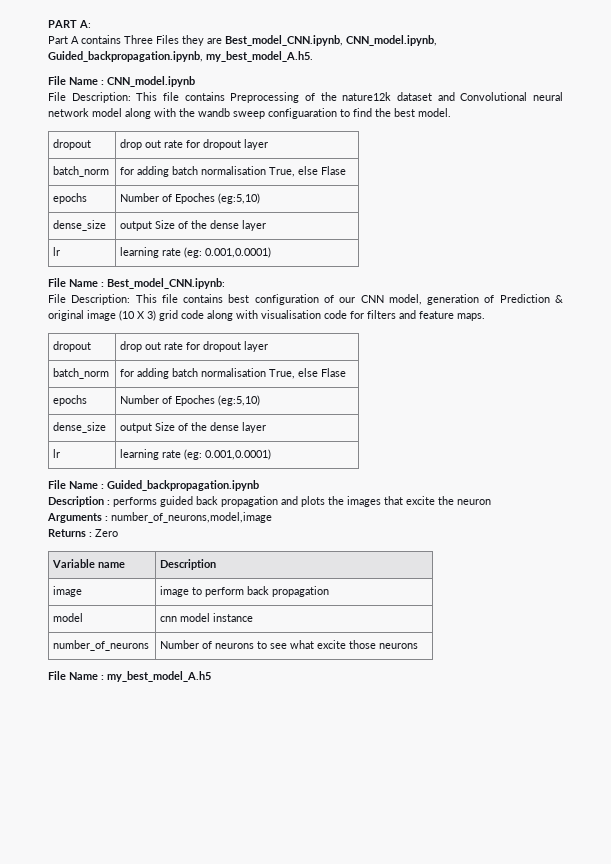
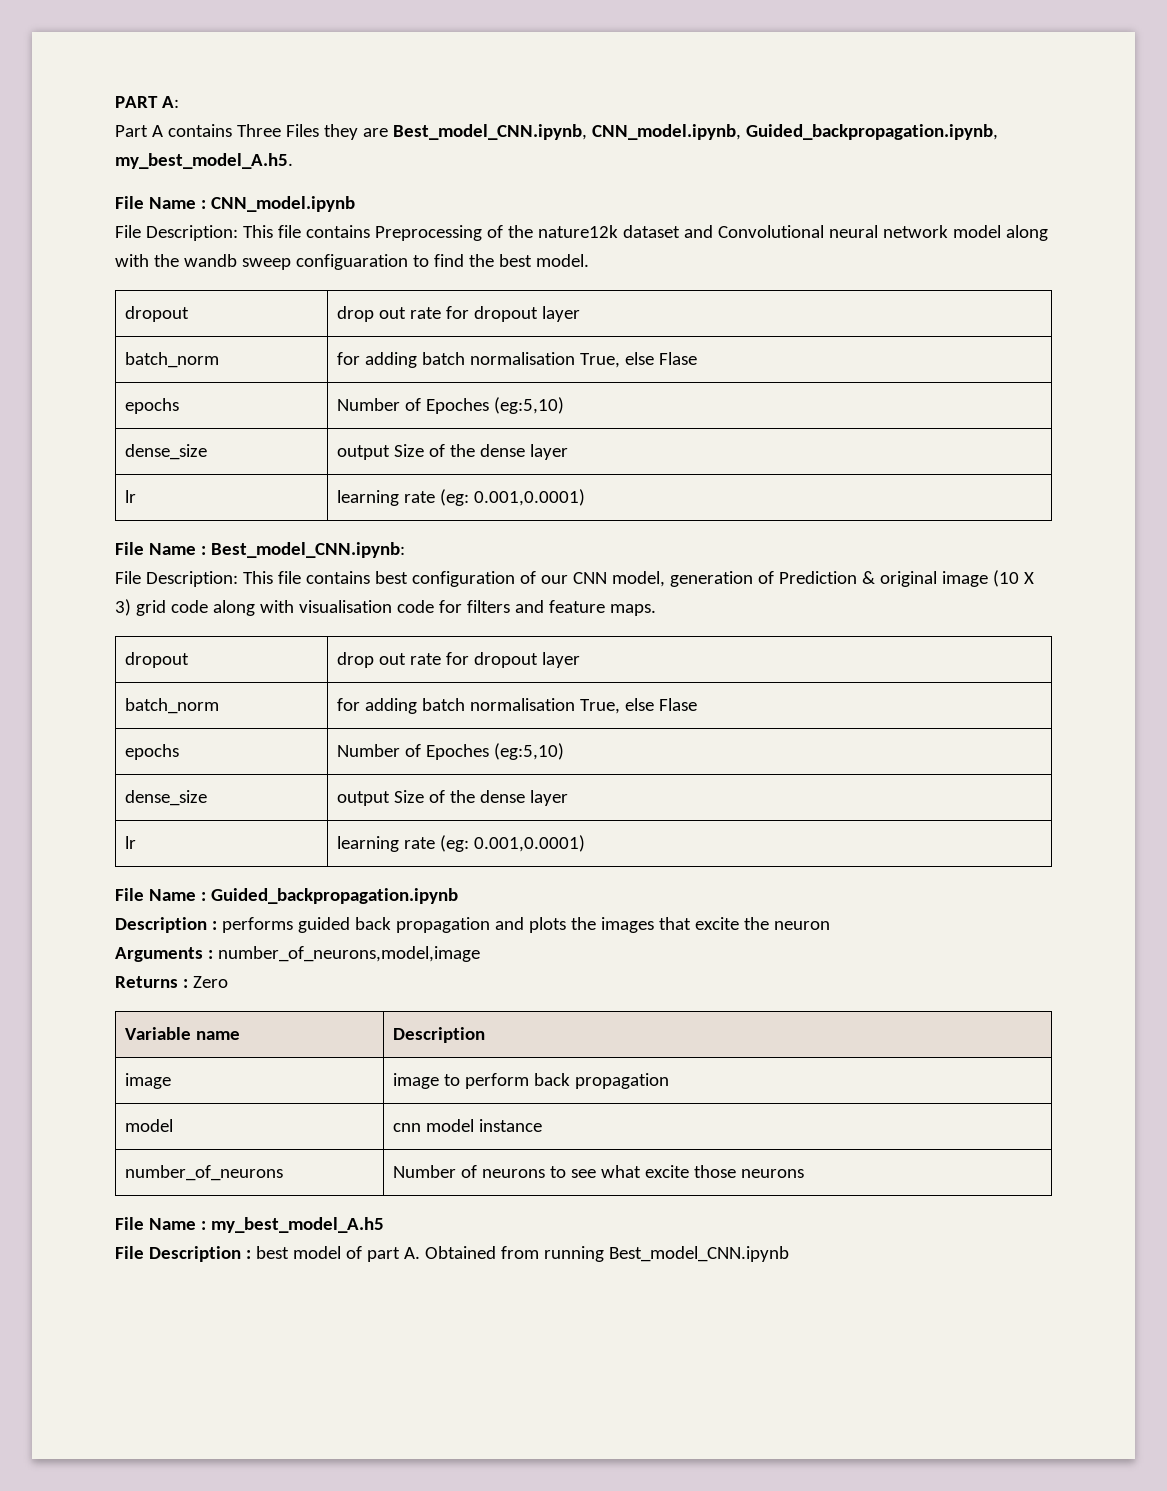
+ File Description : best model of part A. Obtained from running Best_model_CNN.ipynb

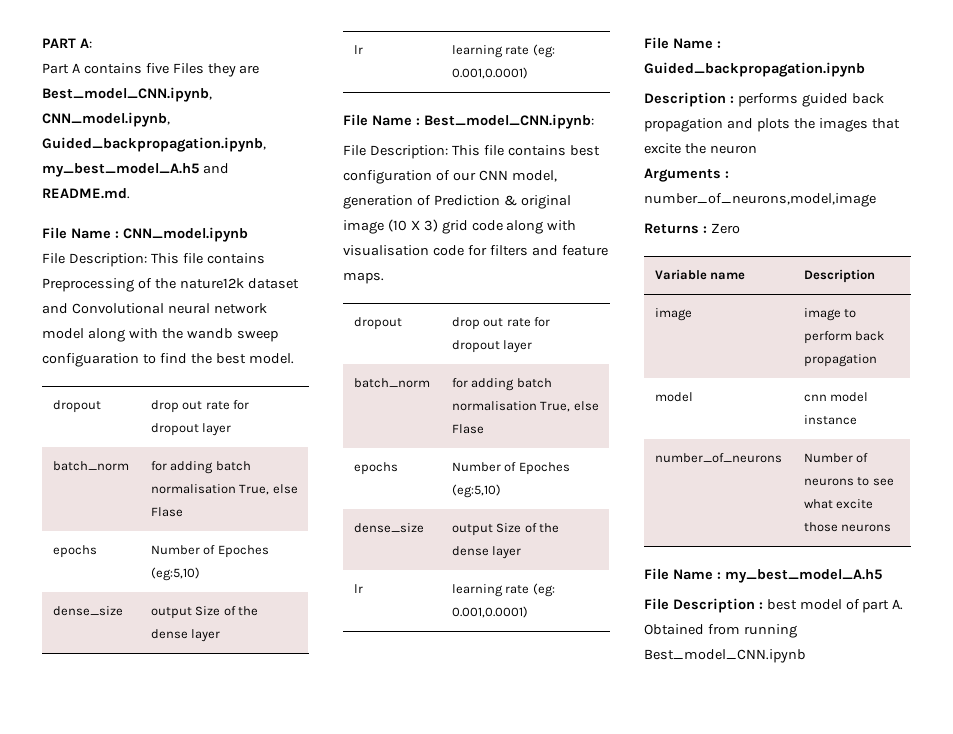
- Part A contains Three Files they are Best_model_CNN.ipynb, CNN_model.ipynb, Guided_backpropagation.ipynb, my_best_model_A.h5.
+ Part A contains five Files they are Best_model_CNN.ipynb, CNN_model.ipynb, Guided_backpropagation.ipynb, my_best_model_A.h5 and README.md.

